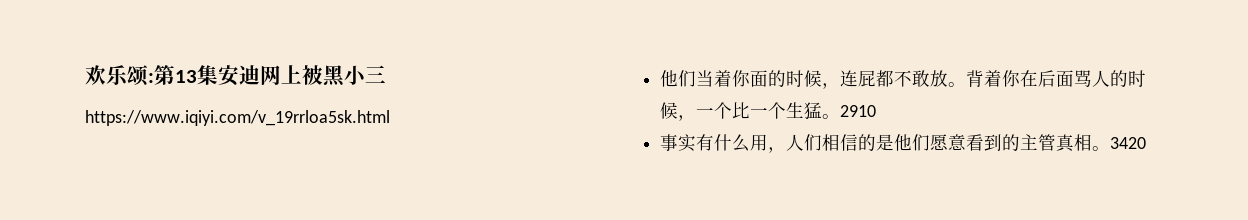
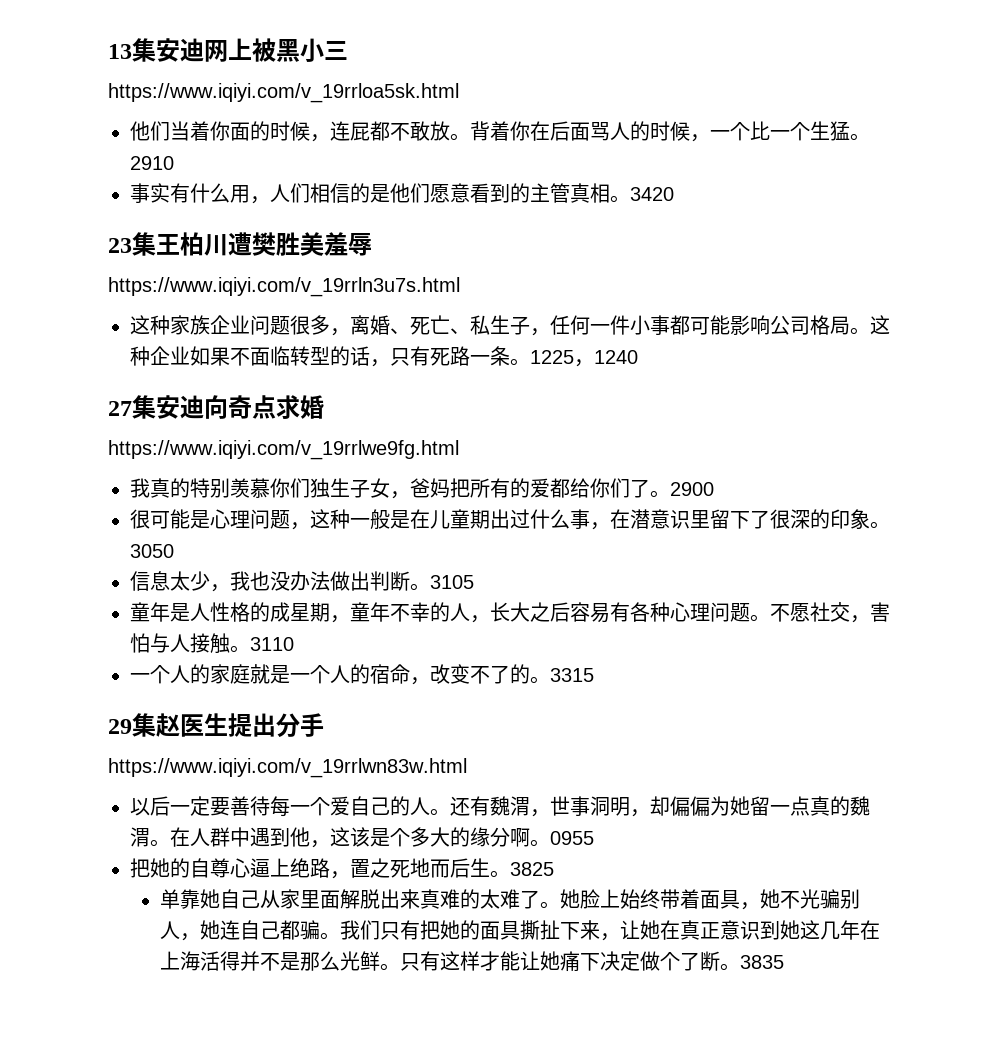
- 欢乐颂:第13集安迪网上被黑小三
+ 13集安迪网上被黑小三
+ 23集王柏川遭樊胜美羞辱
+ https://www.iqiyi.com/v_19rrln3u7s.html
+ 这种家族企业问题很多，离婚、死亡、私生子，任何一件小事都可能影响公司格局。这种企业如果不面临转型的话，只有死路一条。1225，1240
+ 27集安迪向奇点求婚
+ https://www.iqiyi.com/v_19rrlwe9fg.html
+ 我真的特别羡慕你们独生子女，爸妈把所有的爱都给你们了。2900
+ 很可能是心理问题，这种一般是在儿童期出过什么事，在潜意识里留下了很深的印象。3050
+ 信息太少，我也没办法做出判断。3105
+ 童年是人性格的成星期，童年不幸的人，长大之后容易有各种心理问题。不愿社交，害怕与人接触。3110
+ 一个人的家庭就是一个人的宿命，改变不了的。3315
+ 29集赵医生提出分手
+ https://www.iqiyi.com/v_19rrlwn83w.html
+ 以后一定要善待每一个爱自己的人。还有魏渭，世事洞明，却偏偏为她留一点真的魏渭。在人群中遇到他，这该是个多大的缘分啊。0955
+ 把她的自尊心逼上绝路，置之死地而后生。3825
+ 单靠她自己从家里面解脱出来真难的太难了。她脸上始终带着面具，她不光骗别人，她连自己都骗。我们只有把她的面具撕扯下来，让她在真正意识到她这几年在上海活得并不是那么光鲜。只有这样才能让她痛下决定做个了断。3835

